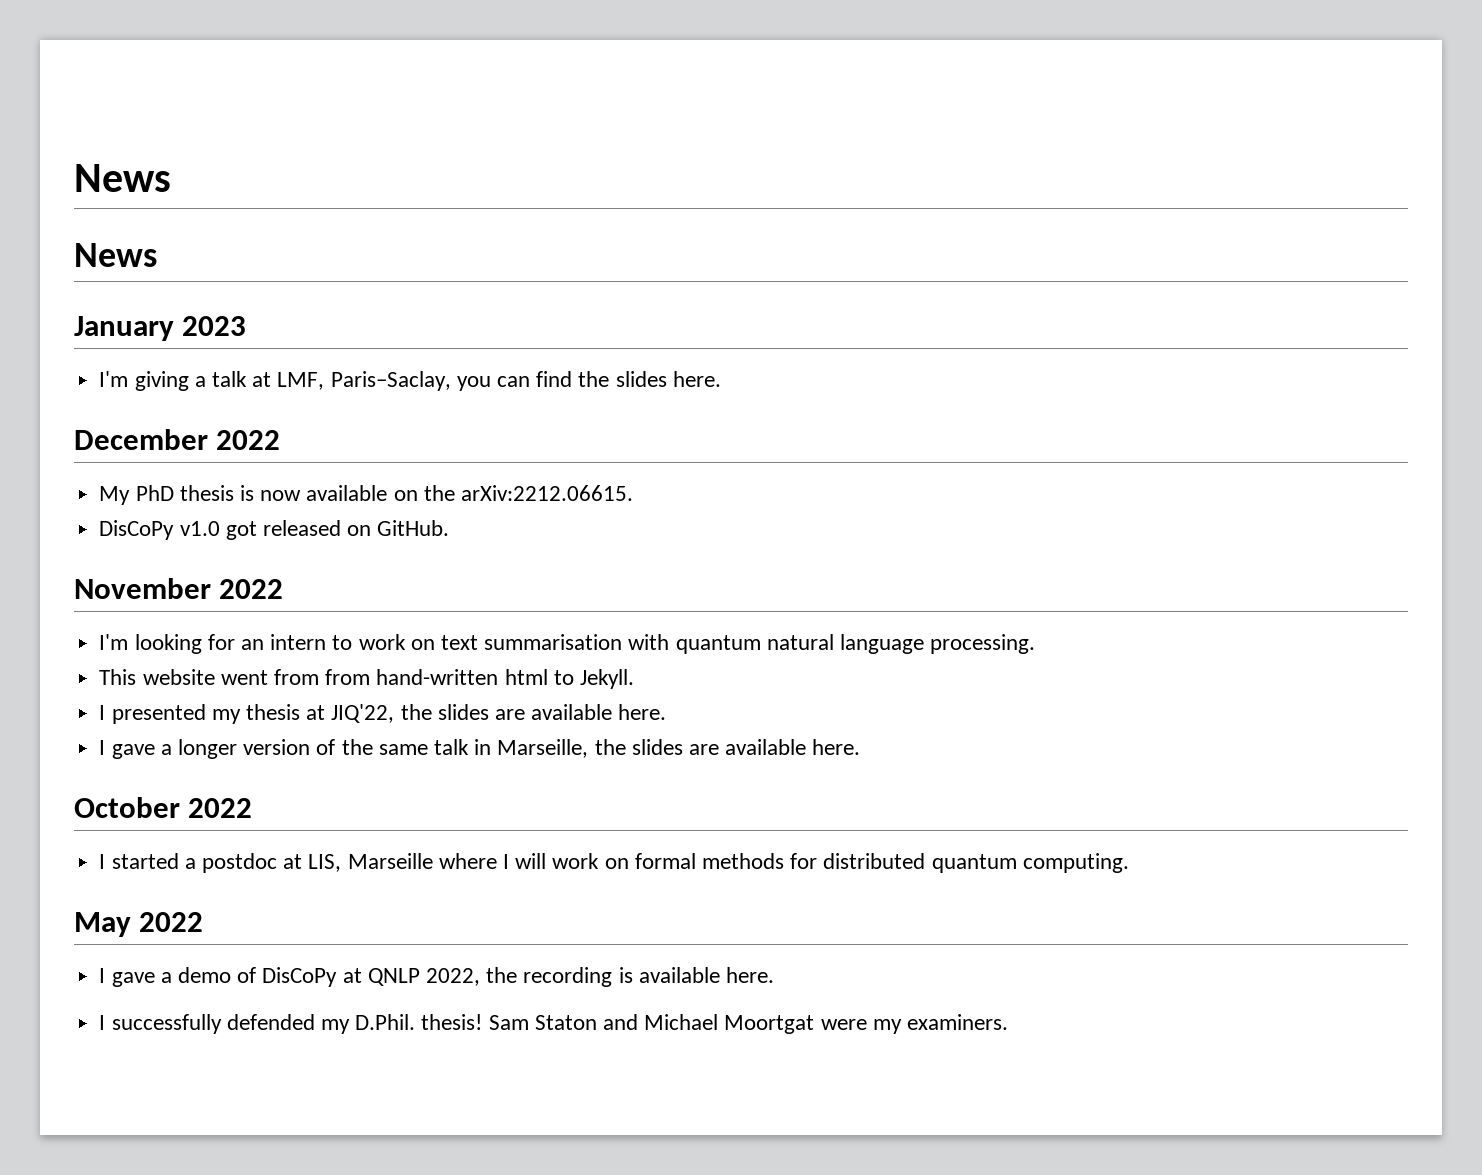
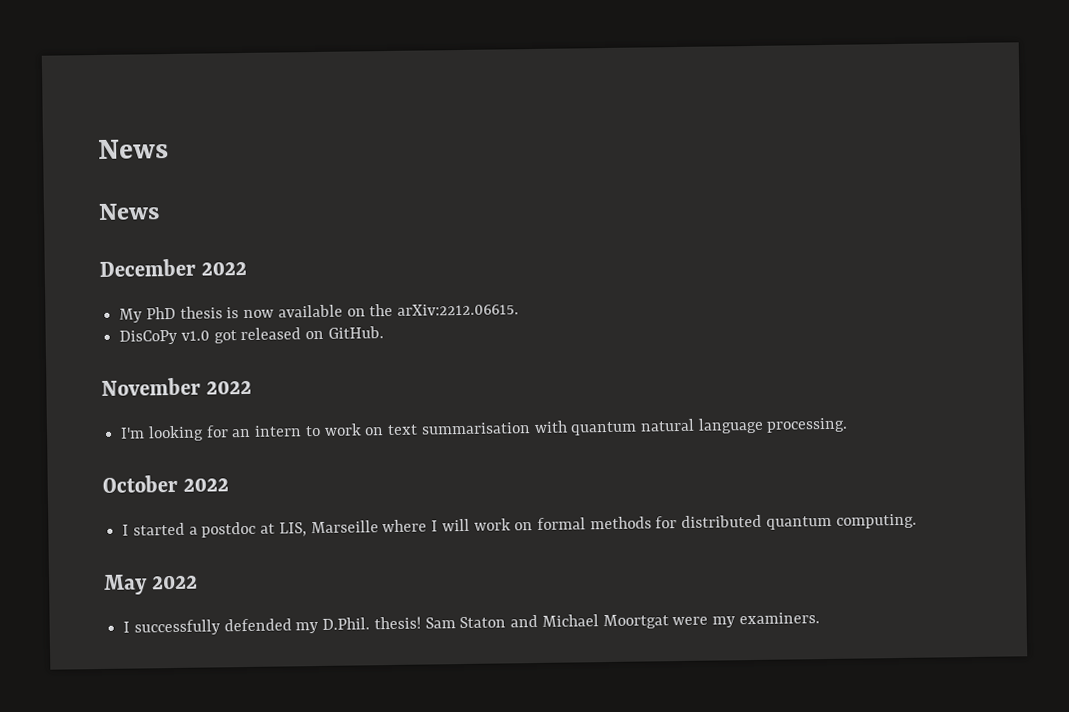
- January 2023
- I'm giving a talk at LMF, Paris–Saclay, you can find the slides here.
- This website went from from hand-written html to Jekyll.
- I presented my thesis at JIQ'22, the slides are available here.
- I gave a longer version of the same talk in Marseille, the slides are available here.
- I gave a demo of DisCoPy at QNLP 2022, the recording is available here.

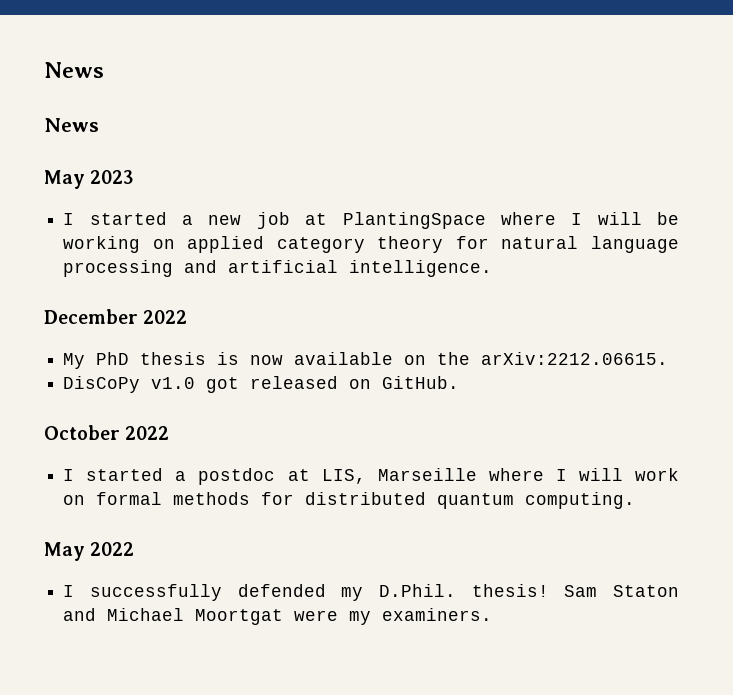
+ May 2023
+ I started a new job at PlantingSpace where I will be working on applied category theory for natural language processing and artificial intelligence.
- November 2022
- I'm looking for an intern to work on text summarisation with quantum natural language processing.

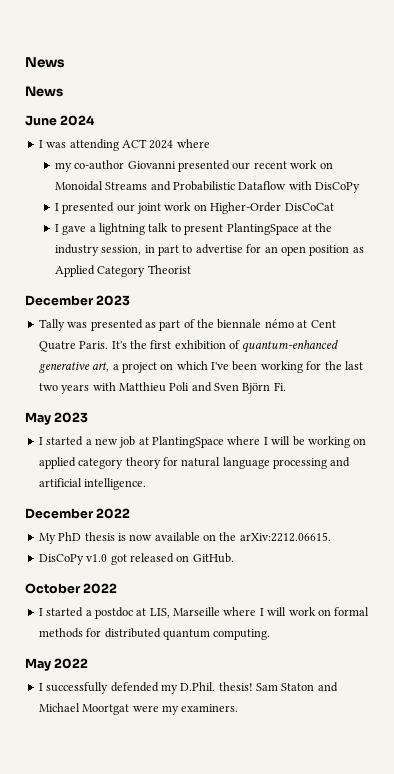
+ June 2024
+ I was attending ACT 2024 where
+ my co-author Giovanni presented our recent work on Monoidal Streams and Probabilistic Dataflow with DisCoPy
+ I presented our joint work on Higher-Order DisCoCat
+ I gave a lightning talk to present PlantingSpace at the industry session, in part to advertise for an open position as Applied Category Theorist
+ December 2023
+ Tally was presented as part of the biennale némo at Cent Quatre Paris. It's the first exhibition of quantum-enhanced generative art, a project on which I've been working for the last two years with Matthieu Poli and Sven Björn Fi.

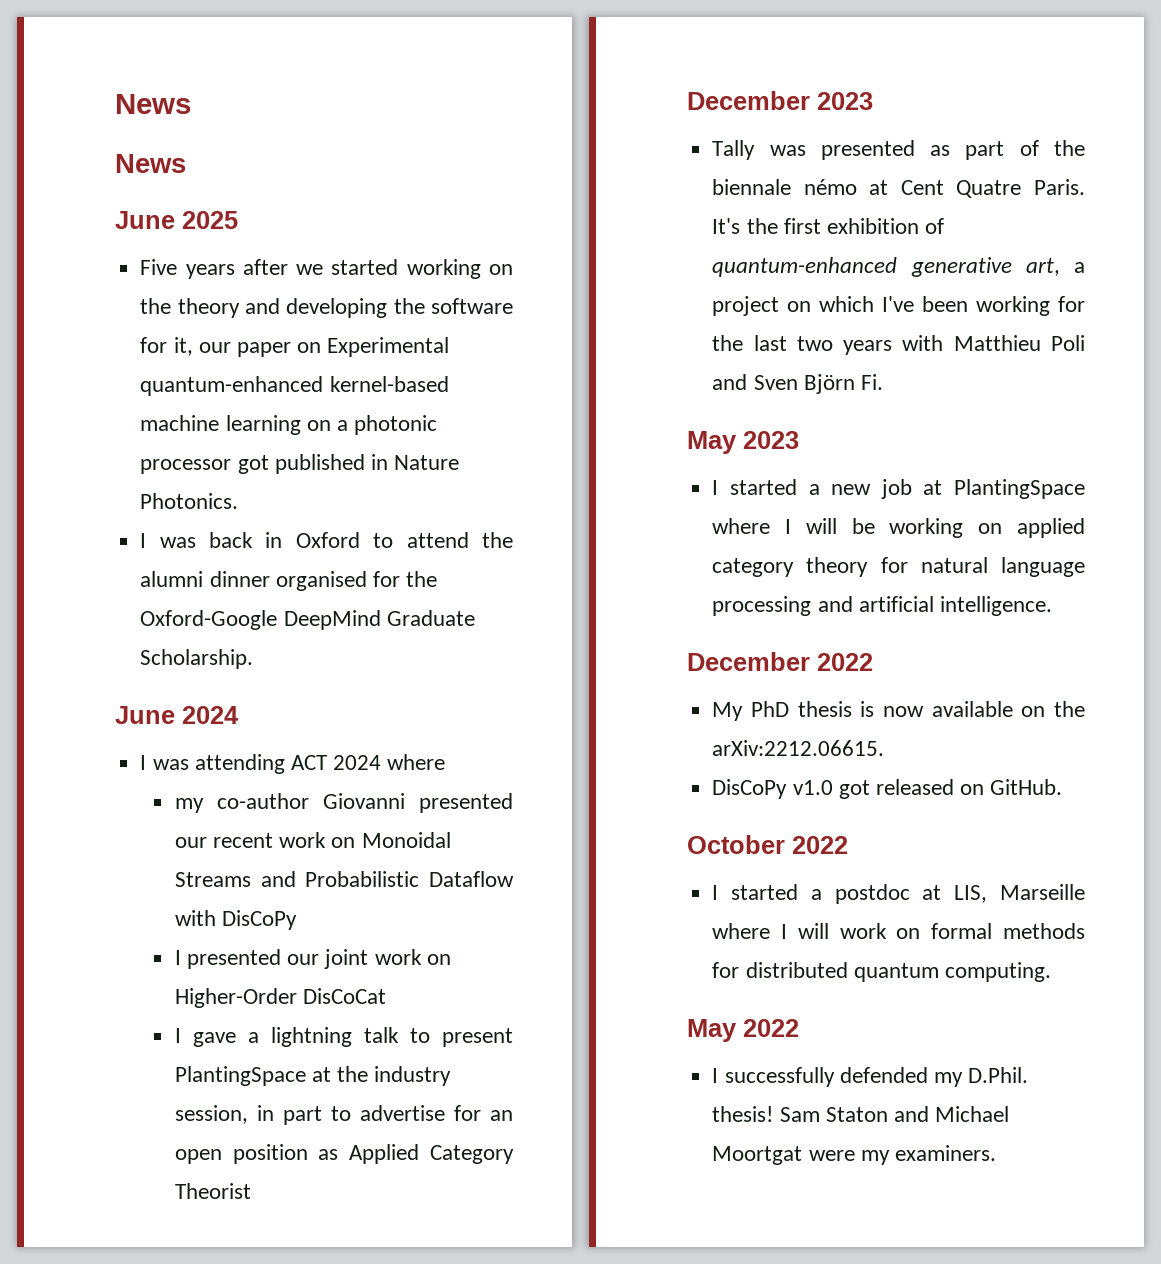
+ June 2025
+ Five years after we started working on the theory and developing the software for it, our paper on Experimental quantum-enhanced kernel-based machine learning on a photonic processor got published in Nature Photonics.
+ I was back in Oxford to attend the alumni dinner organised for the Oxford-Google DeepMind Graduate Scholarship.

